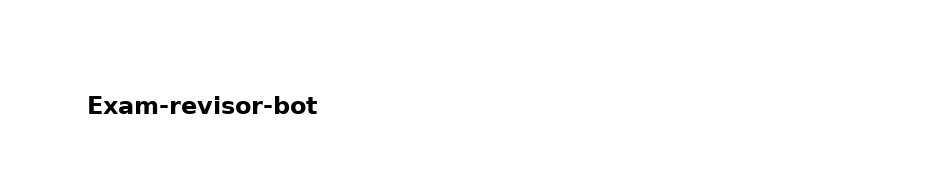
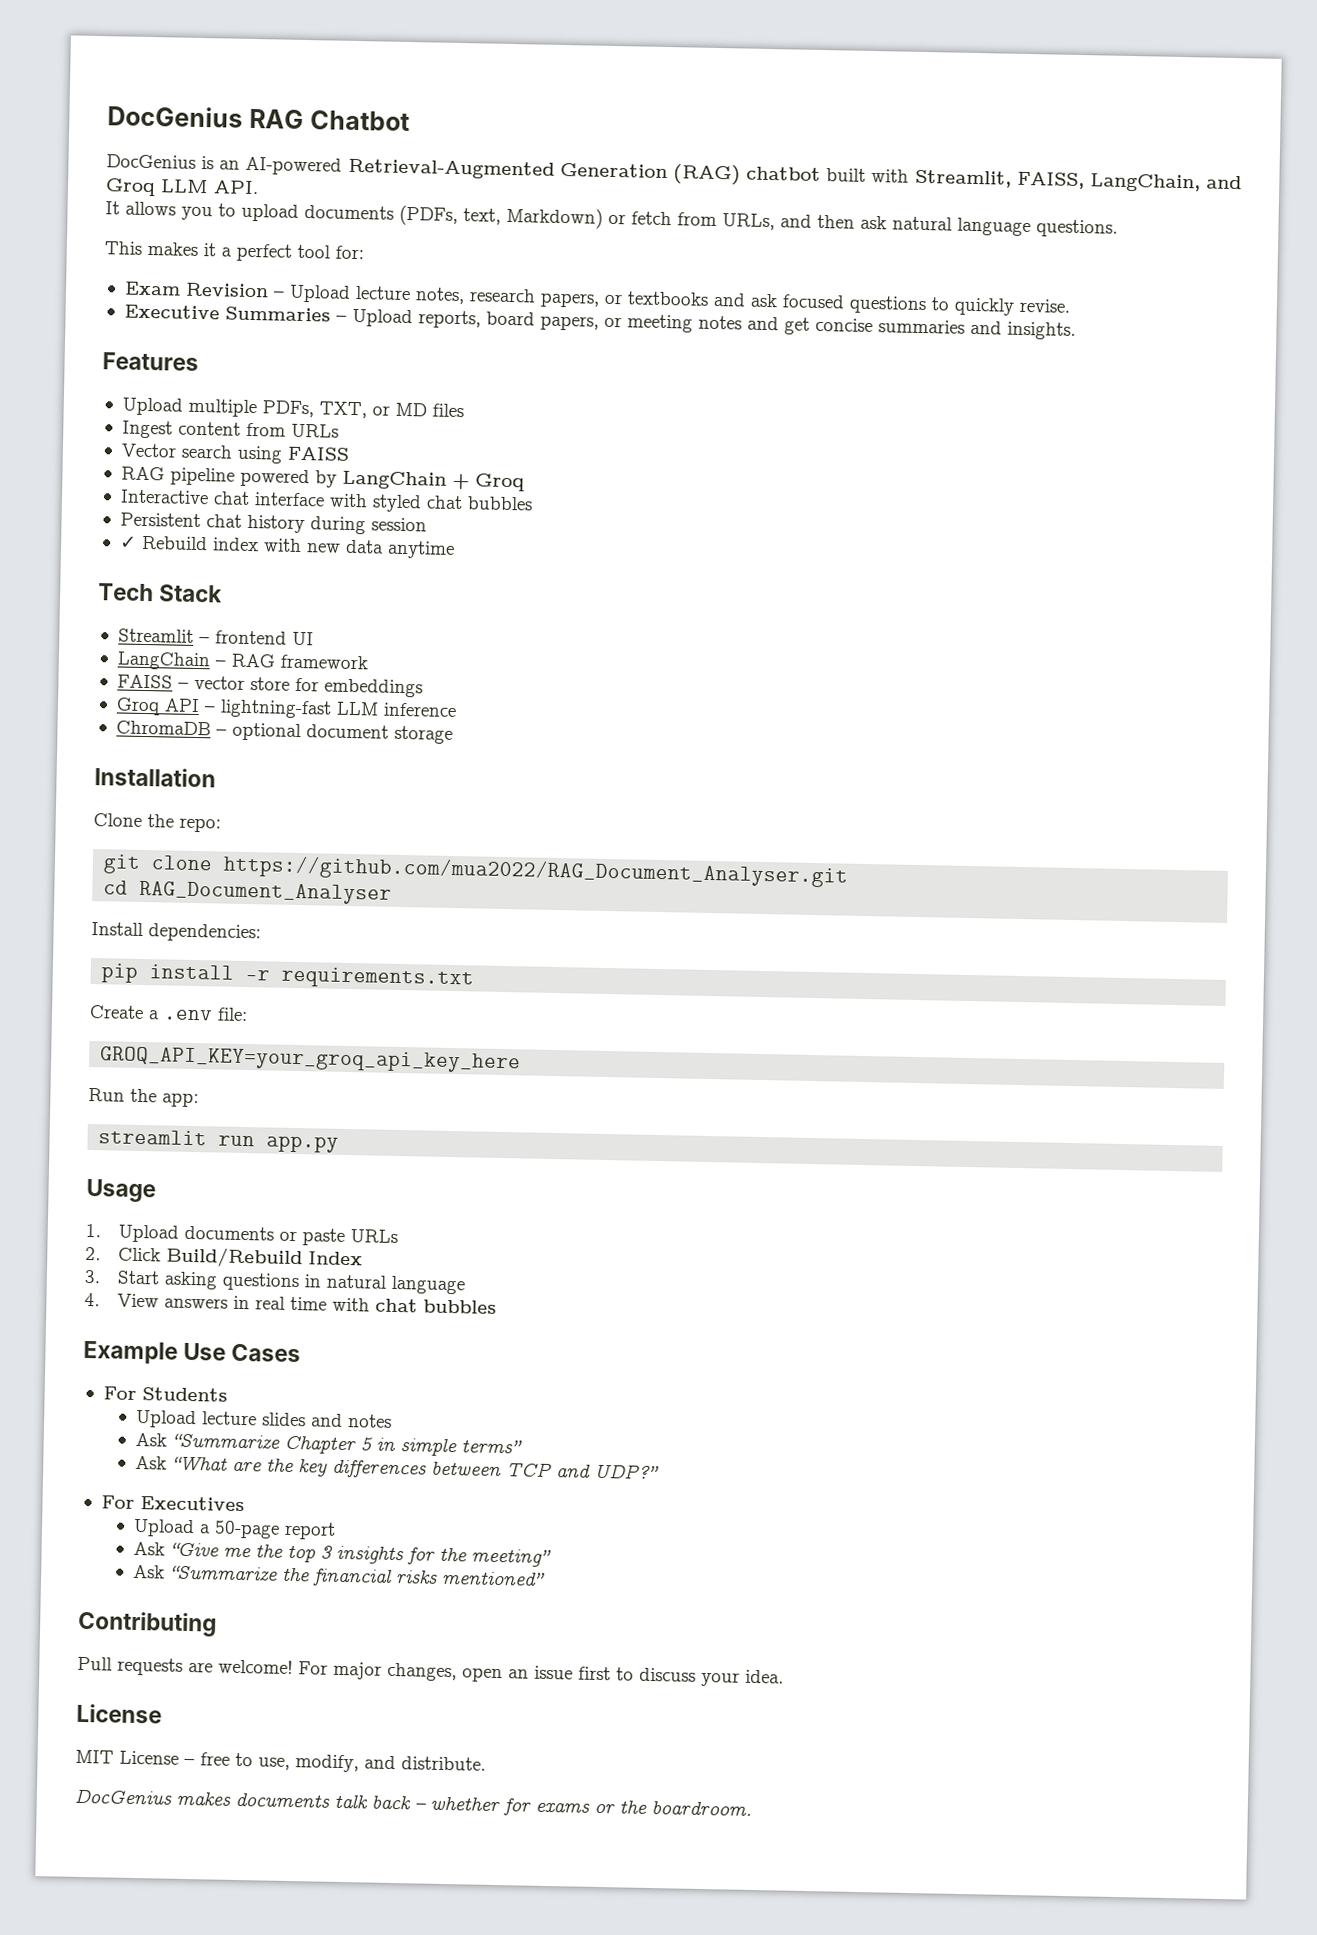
- Exam-revisor-bot
+ DocGenius RAG Chatbot
+ DocGenius is an AI-powered Retrieval-Augmented Generation (RAG) chatbot built with Streamlit, FAISS, LangChain, and Groq LLM API.
+ It allows you to upload documents (PDFs, text, Markdown) or fetch from URLs, and then ask natural language questions.
+ This makes it a perfect tool for:
+ Exam Revision – Upload lecture notes, research papers, or textbooks and ask focused questions to quickly revise.
+ Executive Summaries – Upload reports, board papers, or meeting notes and get concise summaries and insights.
+ Features
+ Upload multiple PDFs, TXT, or MD files
+ Ingest content from URLs
+ Vector search using FAISS
+ RAG pipeline powered by LangChain + Groq
+ Interactive chat interface with styled chat bubbles
+ Persistent chat history during session
+ ✓ Rebuild index with new data anytime
+ Tech Stack
+ Streamlit – frontend UI
+ LangChain – RAG framework
+ FAISS – vector store for embeddings
+ Groq API – lightning-fast LLM inference
+ ChromaDB – optional document storage
+ Installation
+ Clone the repo:
+ git clone https://github.com/mua2022/RAG_Document_Analyser.git
+ cd RAG_Document_Analyser
+ Install dependencies:
+ pip install -r requirements.txt
+ Create a .env file:
+ GROQ_API_KEY=your_groq_api_key_here
+ Run the app:
+ streamlit run app.py
+ Usage
+ 1. Upload documents or paste URLs
+ 2. Click Build/Rebuild Index
+ 3. Start asking questions in natural language
+ 4. View answers in real time with chat bubbles
+ Example Use Cases
+ For Students
+ Upload lecture slides and notes
+ Ask “Summarize Chapter 5 in simple terms”
+ Ask “What are the key differences between TCP and UDP?”
+ For Executives
+ Upload a 50-page report
+ Ask “Give me the top 3 insights for the meeting”
+ Ask “Summarize the financial risks mentioned”
+ Contributing
+ Pull requests are welcome! For major changes, open an issue first to discuss your idea.
+ License
+ MIT License – free to use, modify, and distribute.
+ DocGenius makes documents talk back – whether for exams or the boardroom.

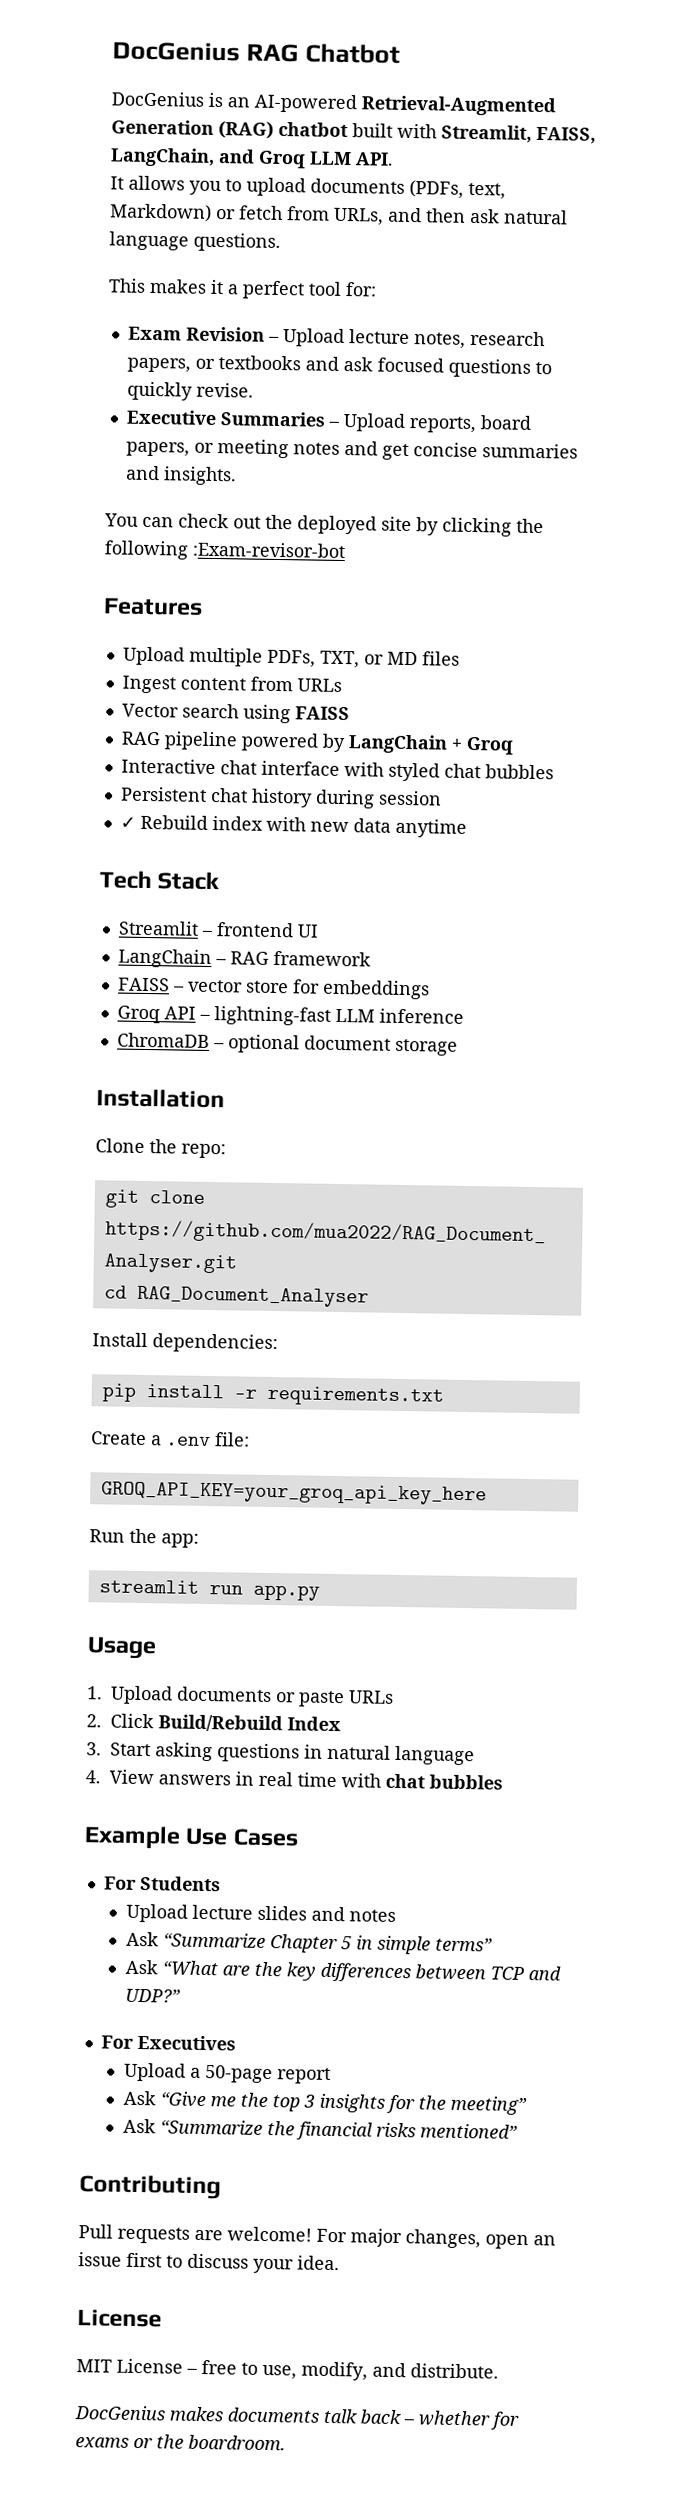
+ You can check out the deployed site by clicking the following :Exam-revisor-bot

